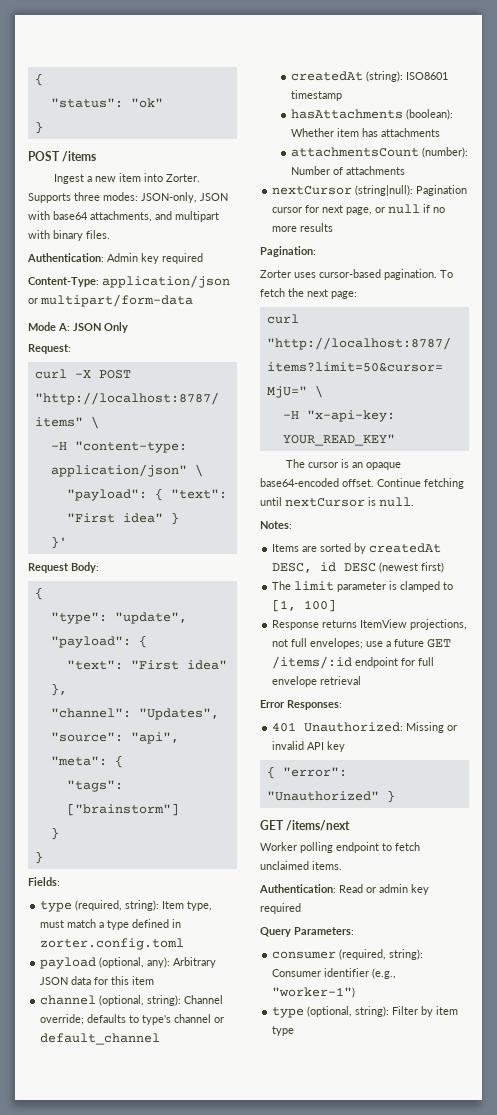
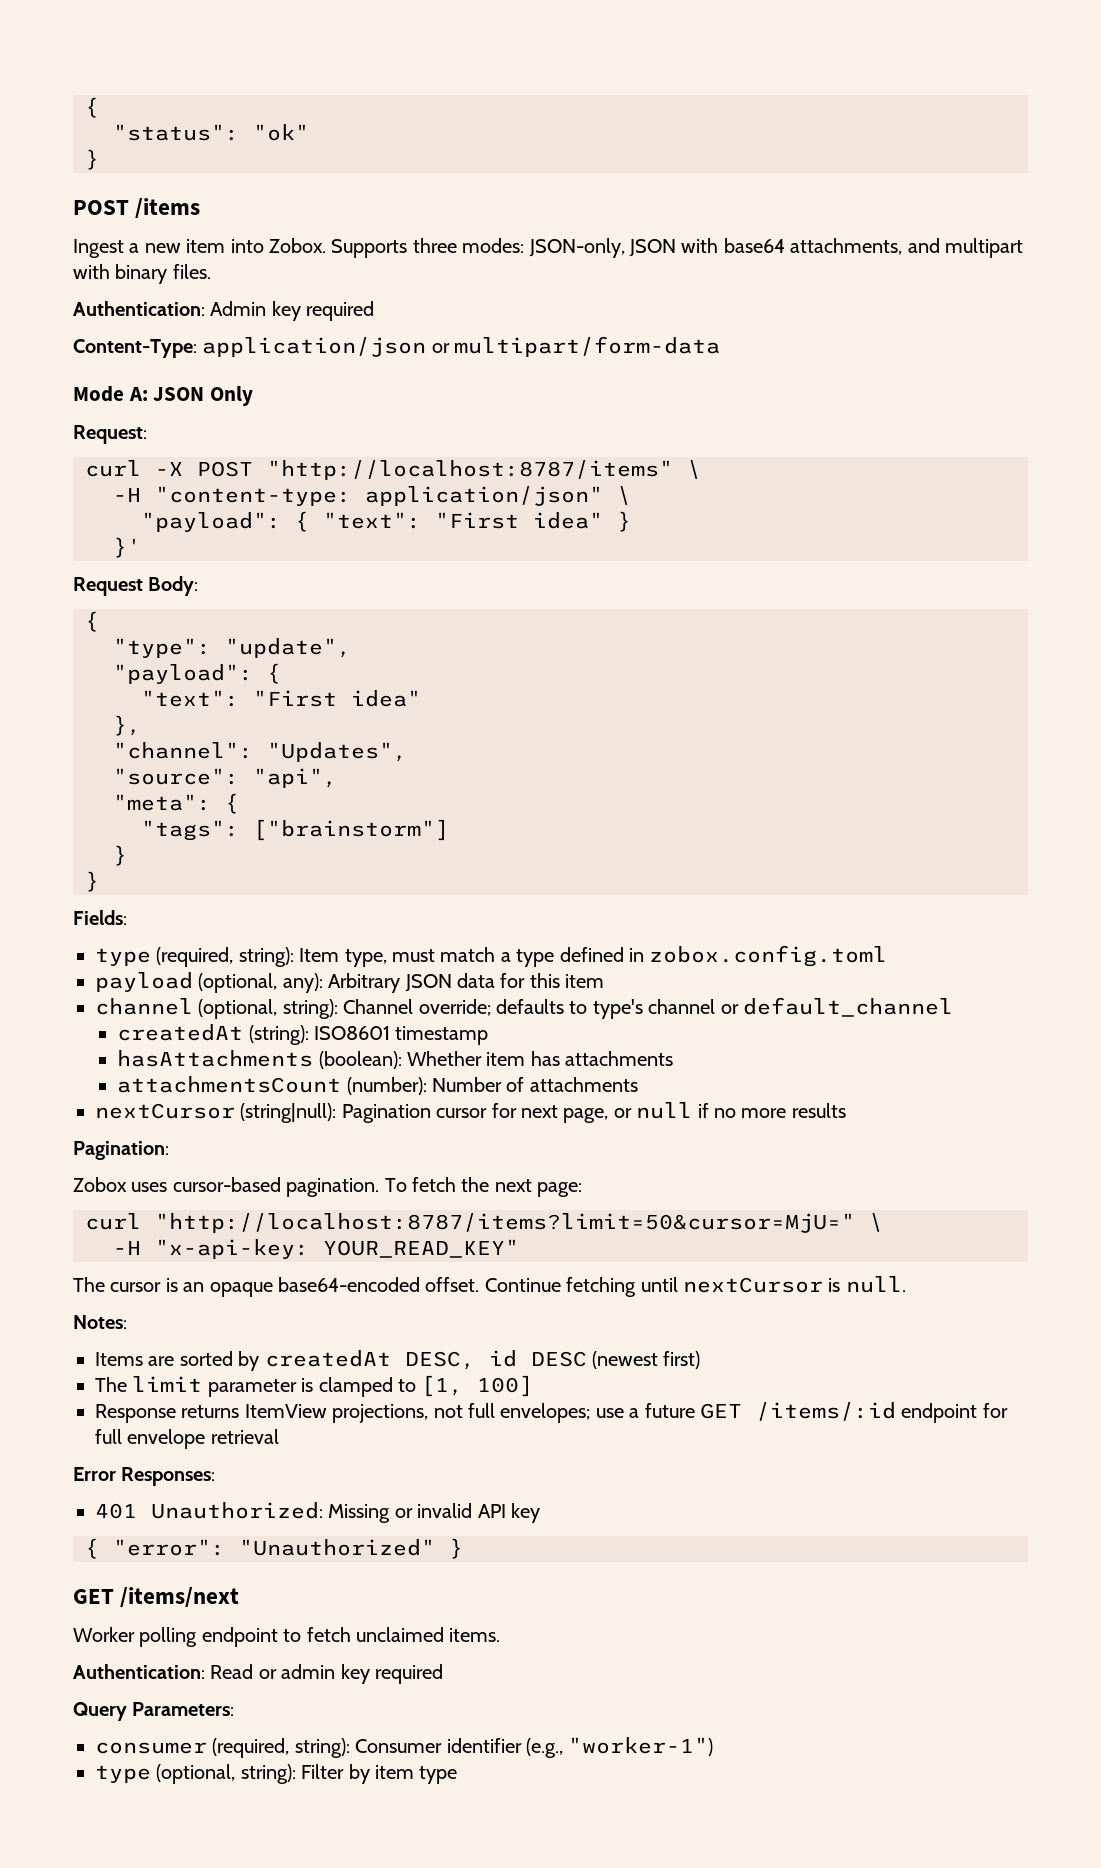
- Ingest a new item into Zorter.
+ Ingest a new item into Zobox.
- type (required, string): Item type, must match a type defined in zorter.config.toml
+ type (required, string): Item type, must match a type defined in zobox.config.toml
- Zorter uses cursor-based pagination.
+ Zobox uses cursor-based pagination.

